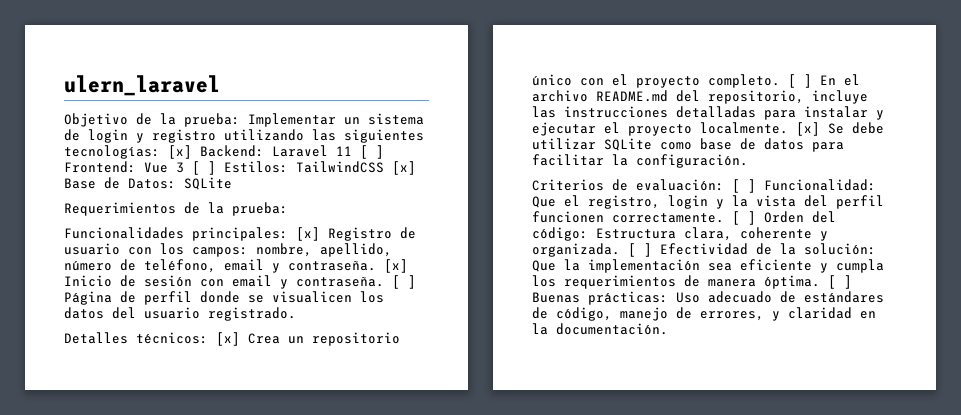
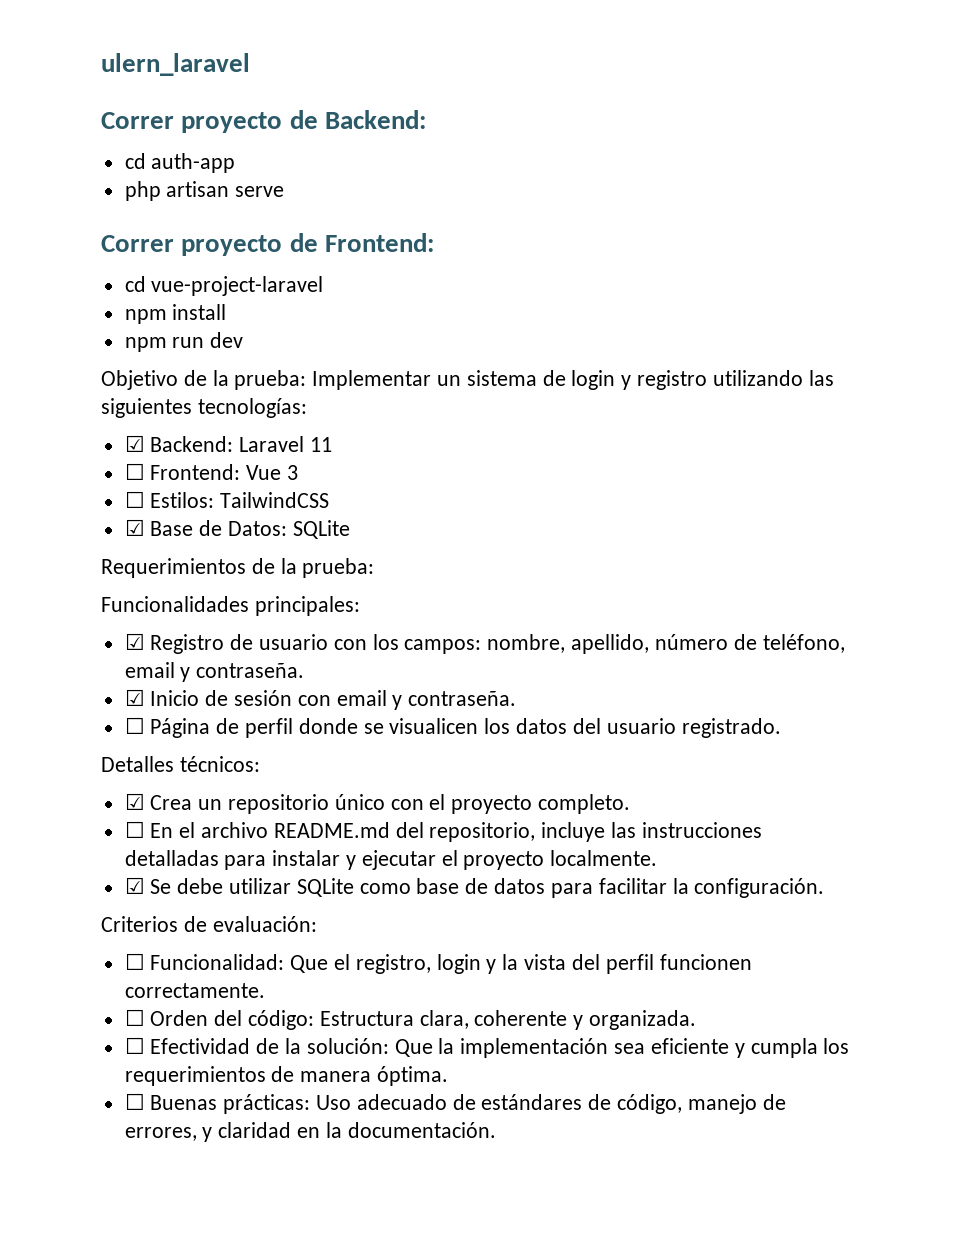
+ Correr proyecto de Backend:
+ cd auth-app
+ php artisan serve
+ Correr proyecto de Frontend:
+ cd vue-project-laravel
+ npm install
+ npm run dev
- Objetivo de la prueba: Implementar un sistema de login y registro utilizando las siguientes tecnologías: [x] Backend: Laravel 11 [ ] Frontend: Vue 3 [ ] Estilos: TailwindCSS [x] Base de Datos: SQLite
+ Objetivo de la prueba: Implementar un sistema de login y registro utilizando las siguientes tecnologías:
+ ☑ Backend: Laravel 11
+ ☐ Frontend: Vue 3
+ ☐ Estilos: TailwindCSS
+ ☑ Base de Datos: SQLite
- Funcionalidades principales: [x] Registro de usuario con los campos: nombre, apellido, número de teléfono, email y contraseña. [x] Inicio de sesión con email y contraseña. [ ] Página de perfil donde se visualicen los datos del usuario registrado.
+ Funcionalidades principales:
+ ☑ Registro de usuario con los campos: nombre, apellido, número de teléfono, email y contraseña.
+ ☑ Inicio de sesión con email y contraseña.
+ ☐ Página de perfil donde se visualicen los datos del usuario registrado.
- Detalles técnicos: [x] Crea un repositorio único con el proyecto completo. [ ] En el archivo README.md del repositorio, incluye las instrucciones detalladas para instalar y ejecutar el proyecto localmente. [x] Se debe utilizar SQLite como base de datos para facilitar la configuración.
+ Detalles técnicos:
+ ☑ Crea un repositorio único con el proyecto completo.
+ ☐ En el archivo README.md del repositorio, incluye las instrucciones detalladas para instalar y ejecutar el proyecto localmente.
+ ☑ Se debe utilizar SQLite como base de datos para facilitar la configuración.
- Criterios de evaluación: [ ] Funcionalidad: Que el registro, login y la vista del perfil funcionen correctamente. [ ] Orden del código: Estructura clara, coherente y organizada. [ ] Efectividad de la solución: Que la implementación sea eficiente y cumpla los requerimientos de manera óptima. [ ] Buenas prácticas: Uso adecuado de estándares de código, manejo de errores, y claridad en la documentación.
+ Criterios de evaluación:
+ ☐ Funcionalidad: Que el registro, login y la vista del perfil funcionen correctamente.
+ ☐ Orden del código: Estructura clara, coherente y organizada.
+ ☐ Efectividad de la solución: Que la implementación sea eficiente y cumpla los requerimientos de manera óptima.
+ ☐ Buenas prácticas: Uso adecuado de estándares de código, manejo de errores, y claridad en la documentación.

